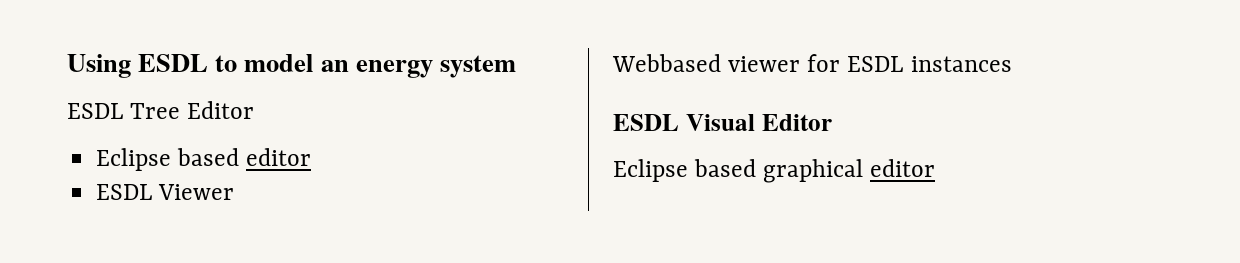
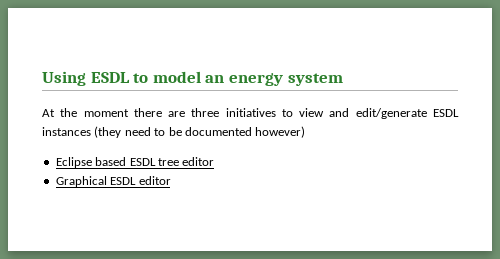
- ESDL Tree Editor
- Eclipse based editor
+ At the moment there are three initiatives to view and edit/generate ESDL instances (they need to be documented however)
+ Eclipse based ESDL tree editor
- ESDL Viewer
- Webbased viewer for ESDL instances
- ESDL Visual Editor
- Eclipse based graphical editor
+ Graphical ESDL editor

